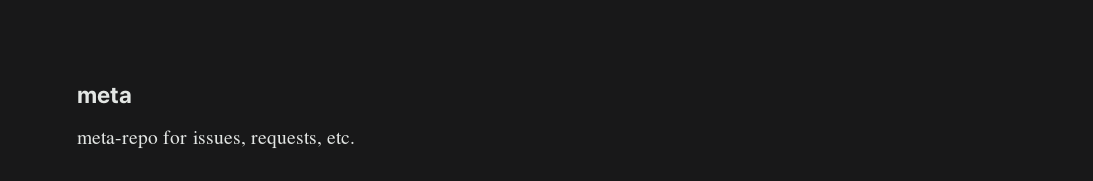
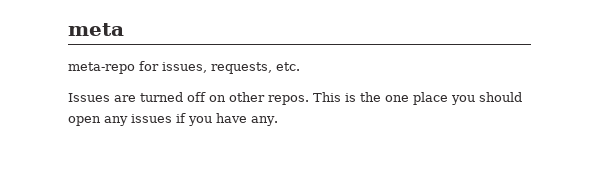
+ Issues are turned off on other repos. This is the one place you should open any issues if you have any.

